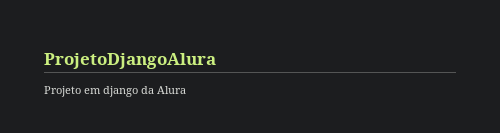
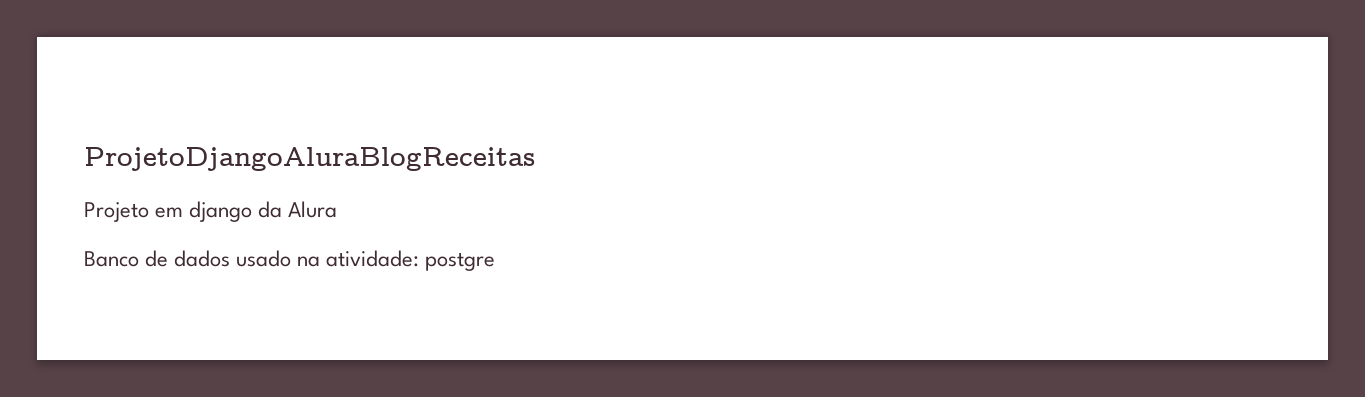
- ProjetoDjangoAlura
+ ProjetoDjangoAluraBlogReceitas
+ Banco de dados usado na atividade: postgre

